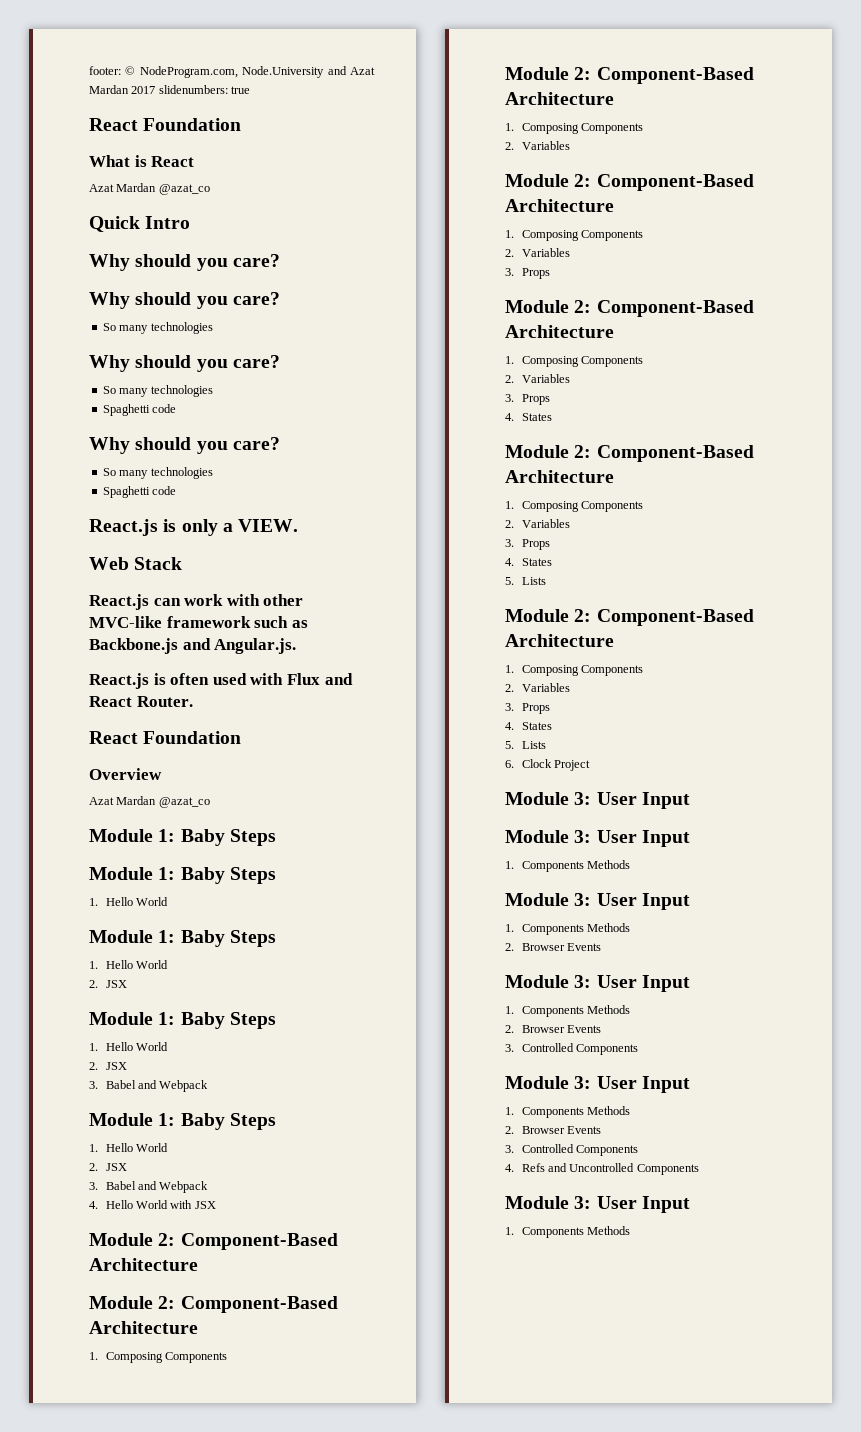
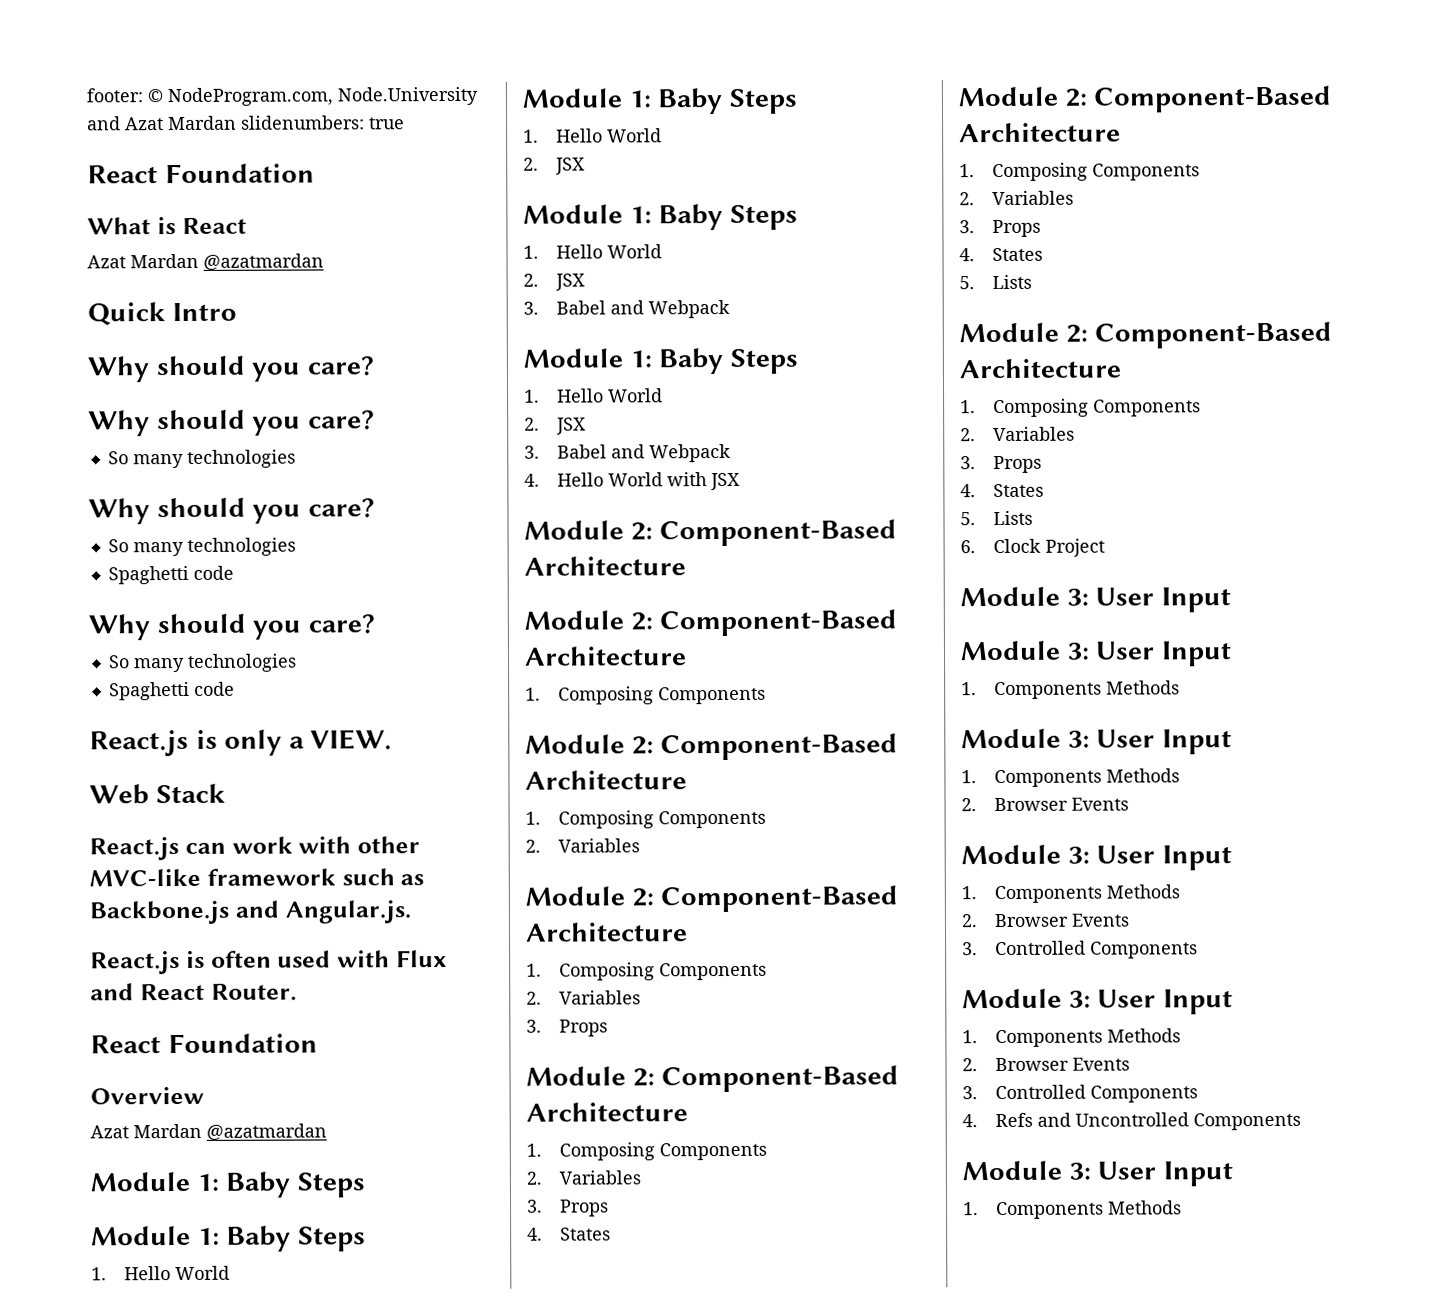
- footer: © NodeProgram.com, Node.University and Azat Mardan 2017 slidenumbers: true
+ footer: © NodeProgram.com, Node.University and Azat Mardan slidenumbers: true
  What is React
- Azat Mardan @azat_co
+ Azat Mardan @azatmardan
  Overview
- Azat Mardan @azat_co
+ Azat Mardan @azatmardan

